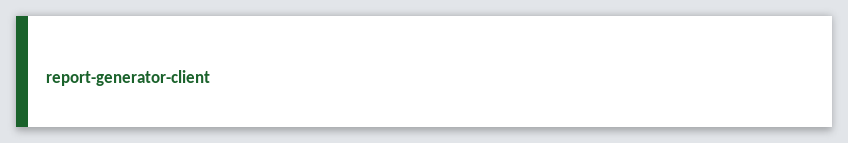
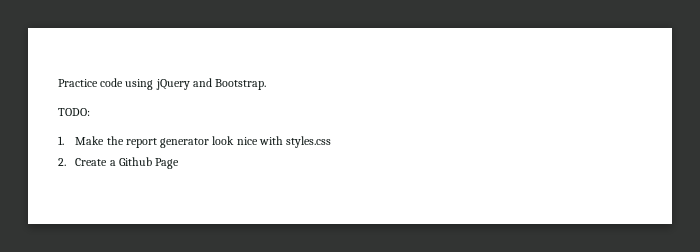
- report-generator-client
+ Practice code using jQuery and Bootstrap.
+ TODO:
+ 1. Make the report generator look nice with styles.css
+ 2. Create a Github Page

